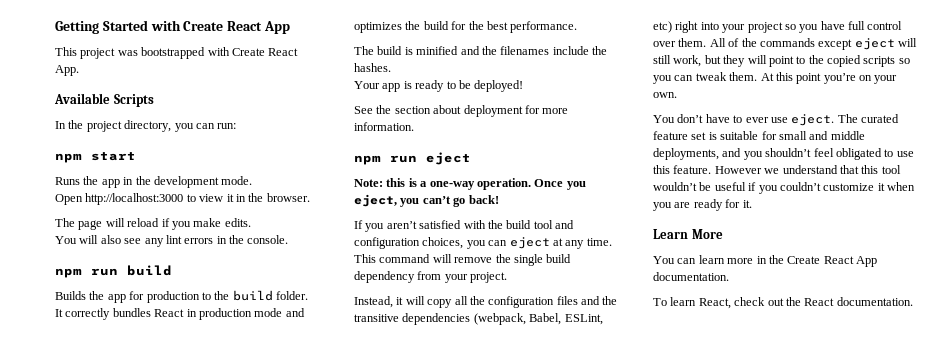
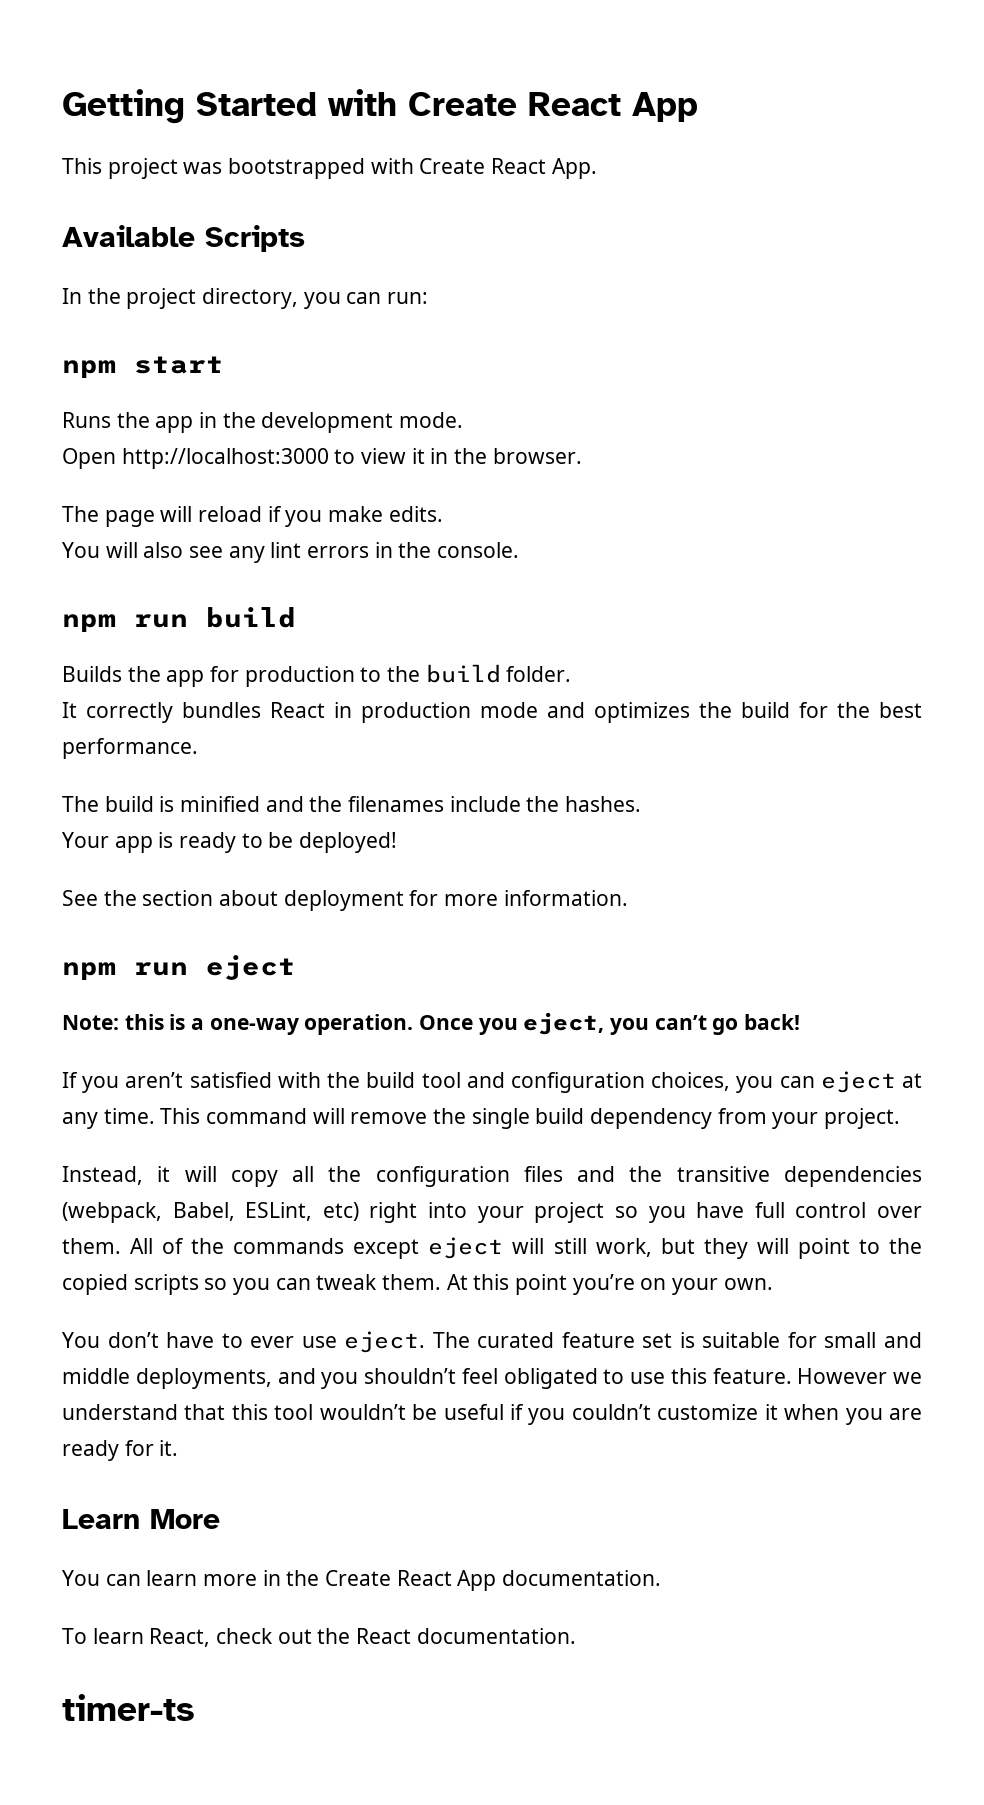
+ timer-ts

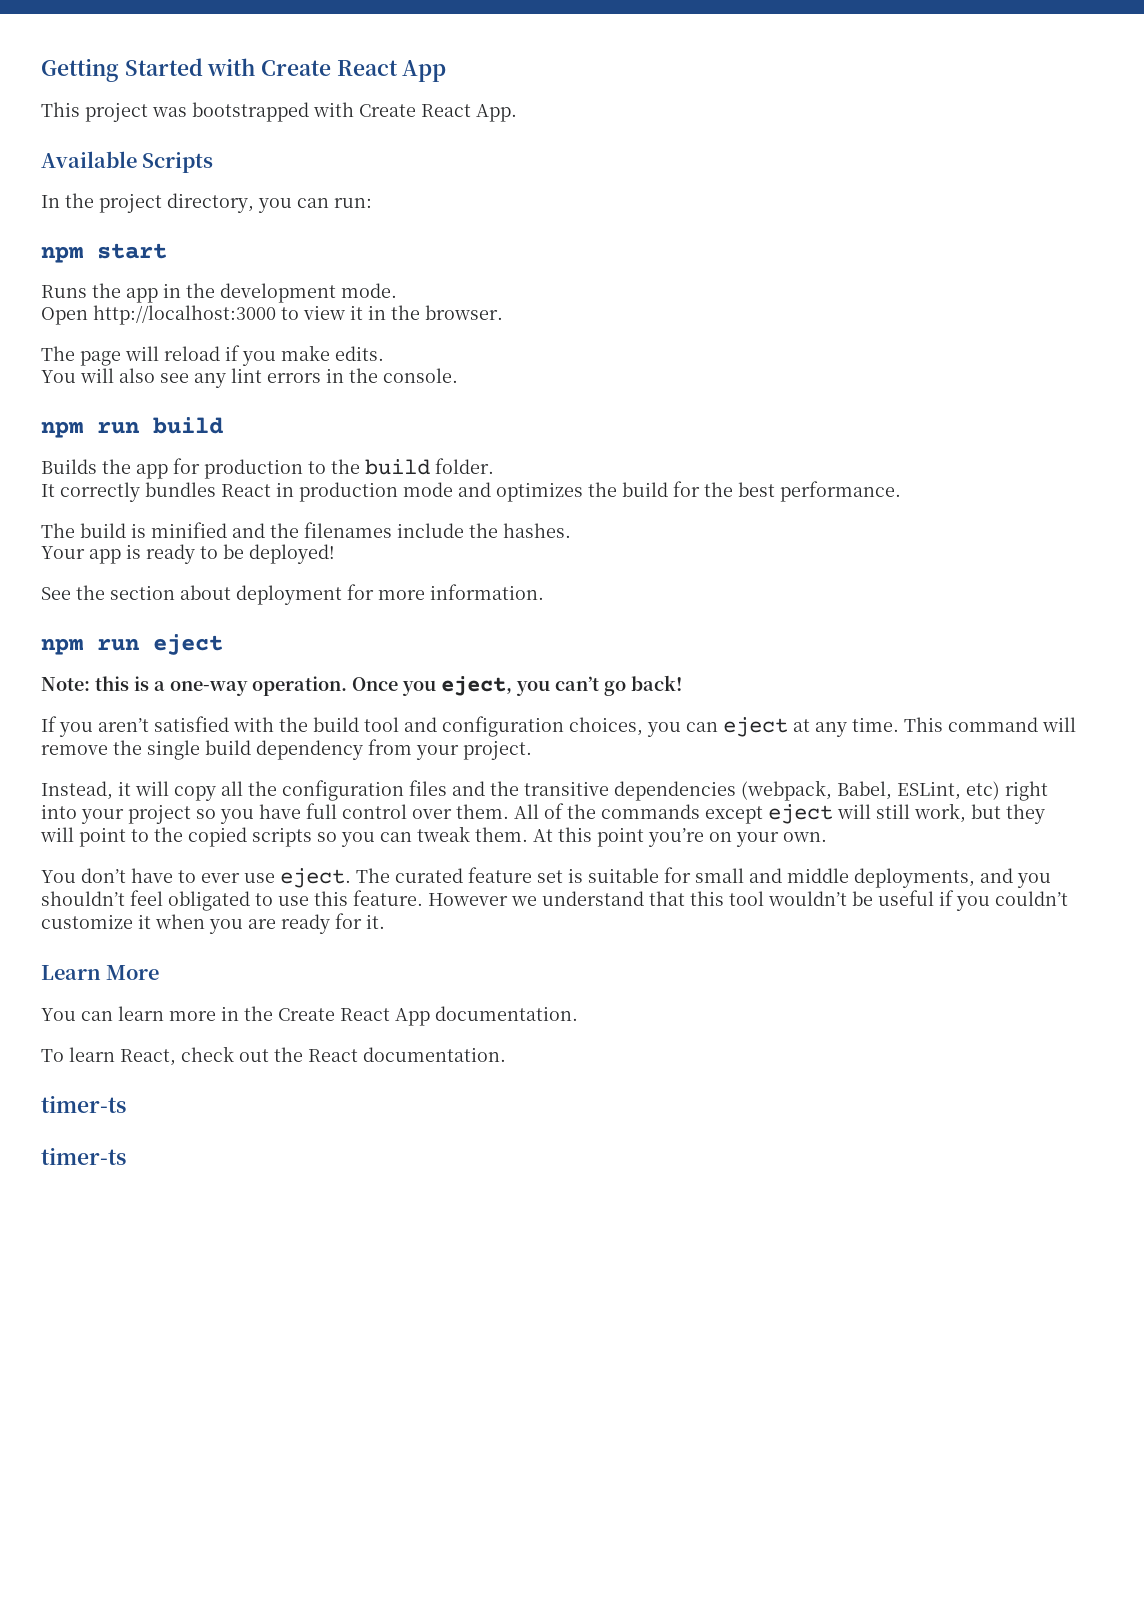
  To learn React, check out the React documentation.
+ timer-ts

